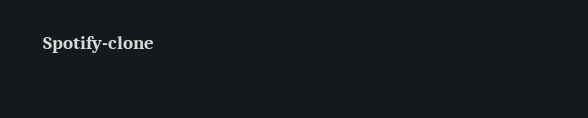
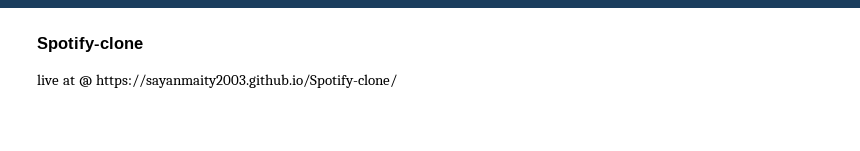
+ live at @ https://sayanmaity2003.github.io/Spotify-clone/

